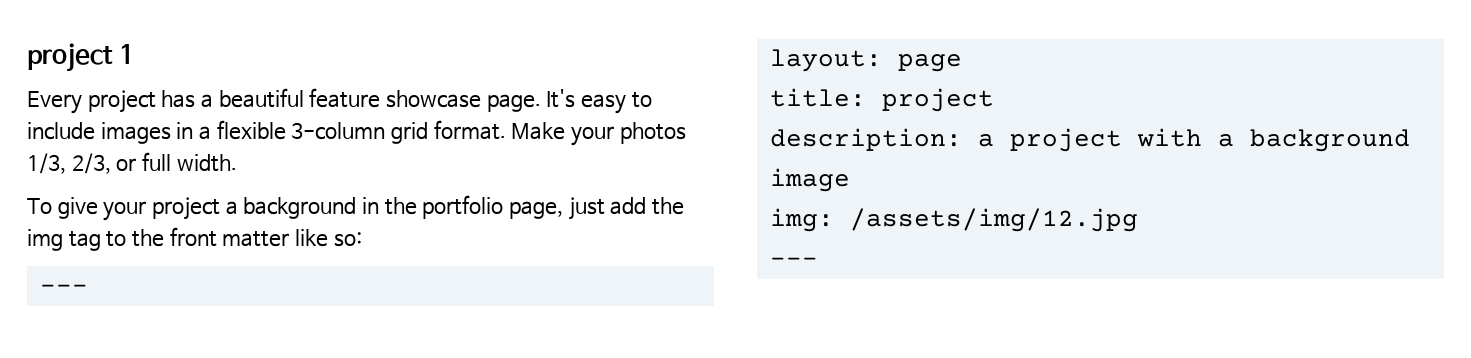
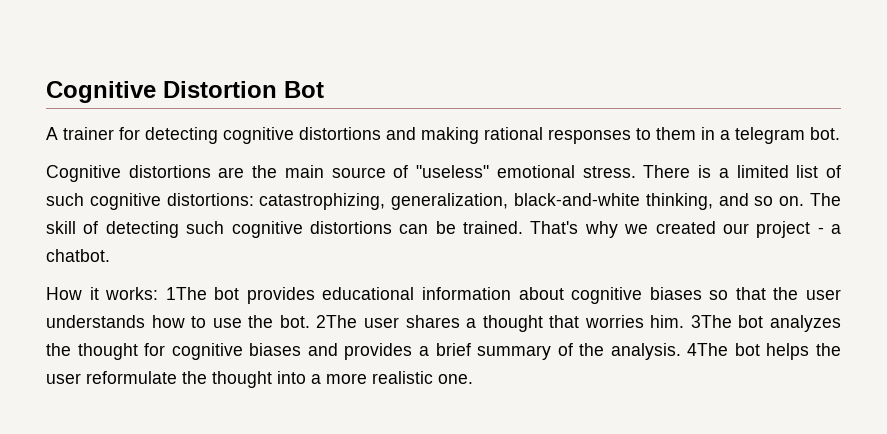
- project 1
- Every project has a beautiful feature showcase page. It's easy to include images in a flexible 3-column grid format. Make your photos 1/3, 2/3, or full width.
- To give your project a background in the portfolio page, just add the img tag to the front matter like so:
- ---
- layout: page
- title: project
- description: a project with a background image
- img: /assets/img/12.jpg
- ---
+ Cognitive Distortion Bot
+ A trainer for detecting cognitive distortions and making rational responses to them in a telegram bot.
+ Cognitive distortions are the main source of "useless" emotional stress. There is a limited list of such cognitive distortions: catastrophizing, generalization, black-and-white thinking, and so on. The skill of detecting such cognitive distortions can be trained. That's why we created our project - a chatbot.
+ How it works: 1The bot provides educational information about cognitive biases so that the user understands how to use the bot. 2The user shares a thought that worries him. 3The bot analyzes the thought for cognitive biases and provides a brief summary of the analysis. 4The bot helps the user reformulate the thought into a more realistic one.

